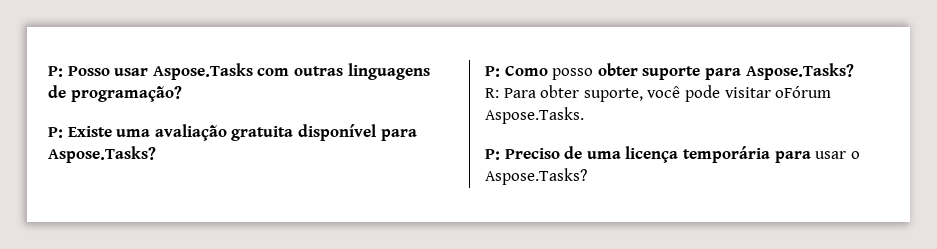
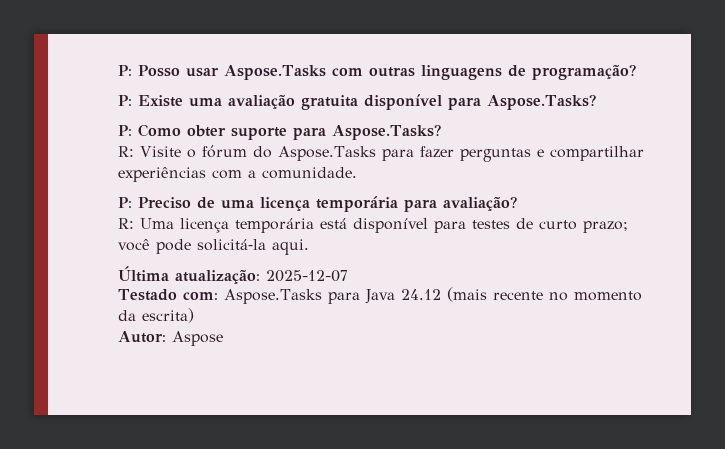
- P: Como posso obter suporte para Aspose.Tasks?
+ P: Como obter suporte para Aspose.Tasks?
- R: Para obter suporte, você pode visitar oFórum Aspose.Tasks.
+ R: Visite o fórum do Aspose.Tasks para fazer perguntas e compartilhar experiências com a comunidade.
- P: Preciso de uma licença temporária para usar o Aspose.Tasks?
+ P: Preciso de uma licença temporária para avaliação?
+ R: Uma licença temporária está disponível para testes de curto prazo; você pode solicitá‑la aqui.
+ Última atualização: 2025-12-07
+ Testado com: Aspose.Tasks para Java 24.12 (mais recente no momento da escrita)
+ Autor: Aspose

